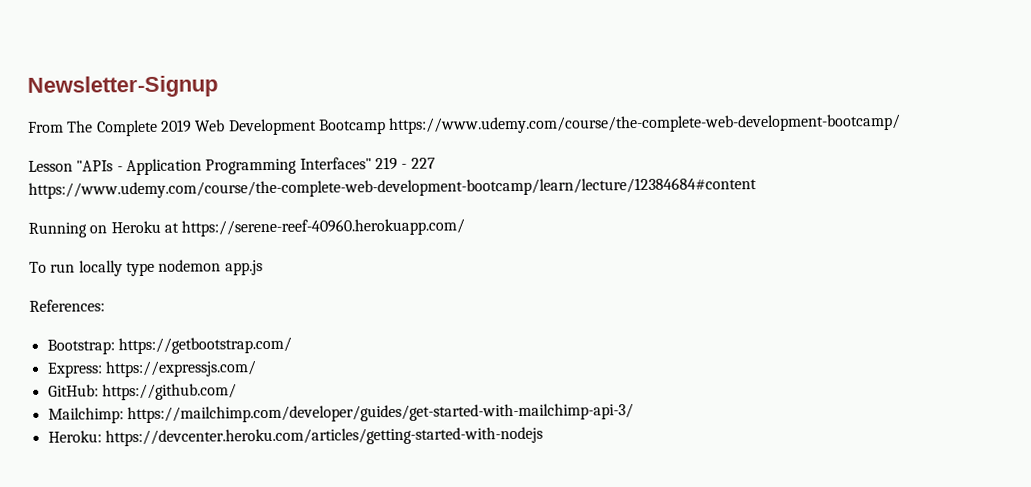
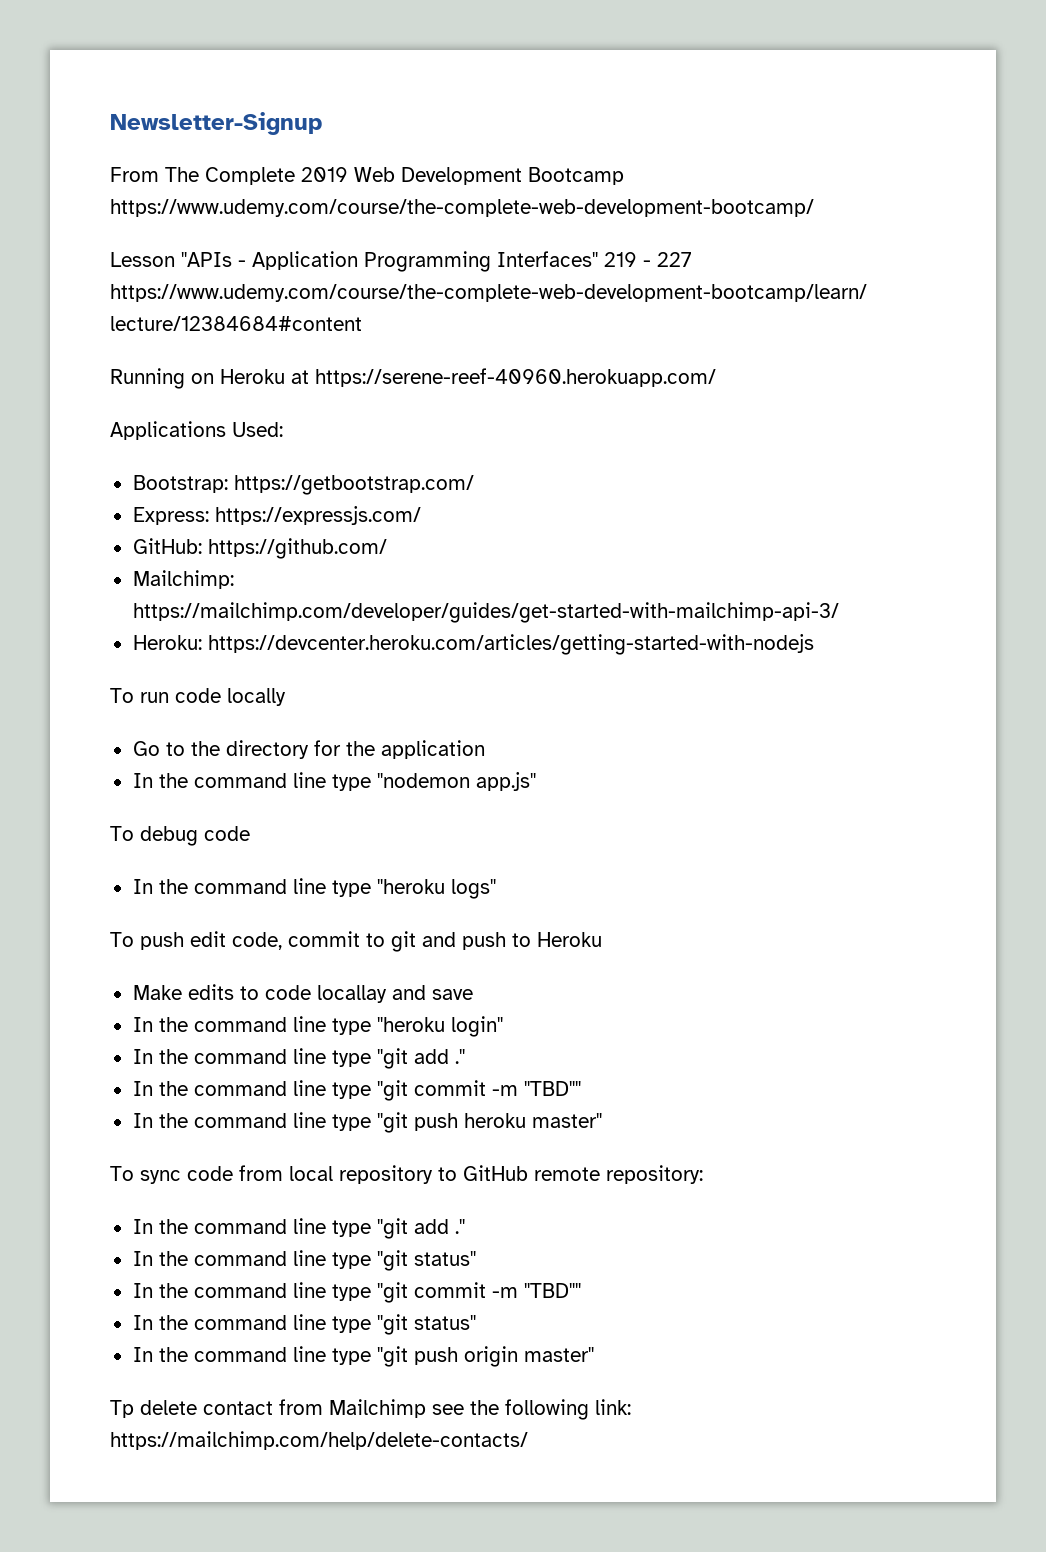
- To run locally type nodemon app.js
- References:
+ Applications Used:
+ To run code locally
+ Go to the directory for the application
+ In the command line type "nodemon app.js"
+ To debug code
+ In the command line type "heroku logs"
+ To push edit code, commit to git and push to Heroku
+ Make edits to code locallay and save
+ In the command line type "heroku login"
+ In the command line type "git add ."
+ In the command line type "git commit -m "TBD""
+ In the command line type "git push heroku master"
+ To sync code from local repository to GitHub remote repository:
+ In the command line type "git add ."
+ In the command line type "git status"
+ In the command line type "git commit -m "TBD""
+ In the command line type "git status"
+ In the command line type "git push origin master"
+ Tp delete contact from Mailchimp see the following link: https://mailchimp.com/help/delete-contacts/

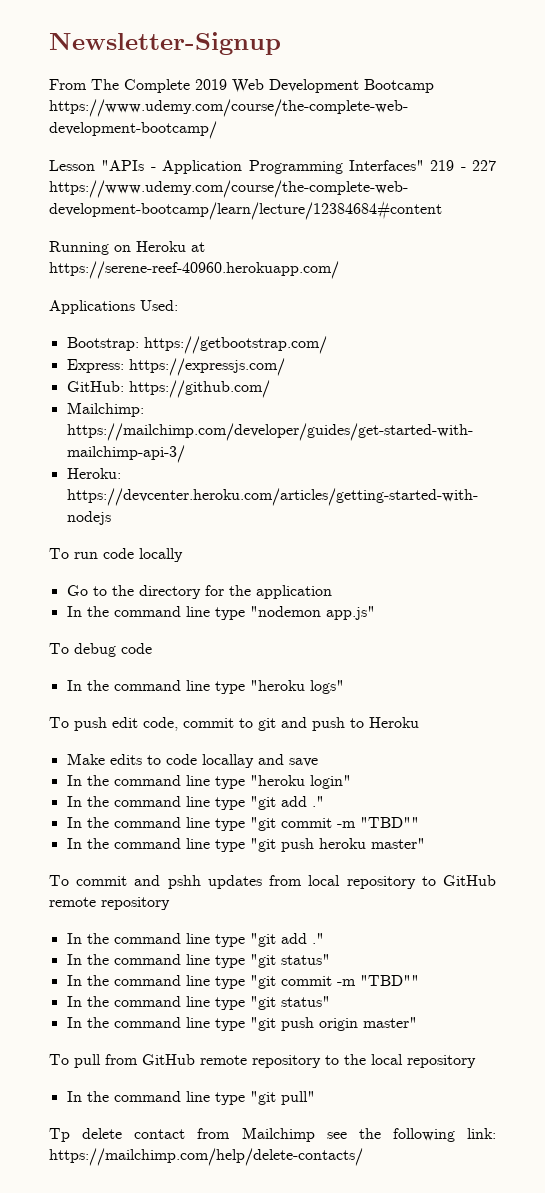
- To sync code from local repository to GitHub remote repository:
+ To commit and pshh updates from local repository to GitHub remote repository
+ To pull from GitHub remote repository to the local repository
+ In the command line type "git pull"

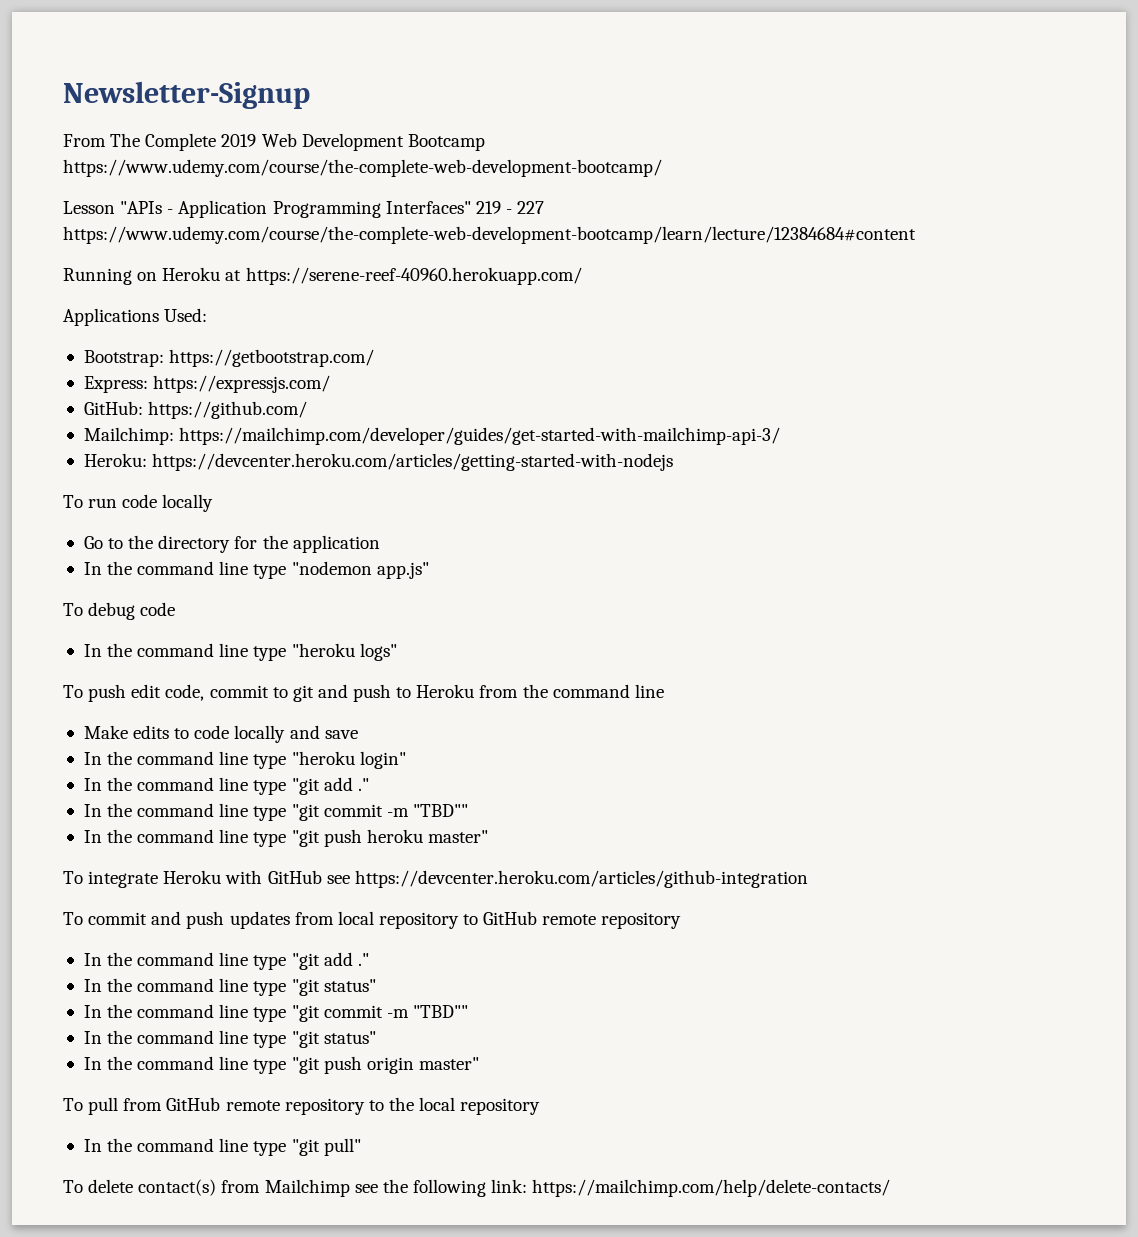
- To push edit code, commit to git and push to Heroku
+ To push edit code, commit to git and push to Heroku from the command line
- Make edits to code locallay and save
+ Make edits to code locally and save
+ To integrate Heroku with GitHub see https://devcenter.heroku.com/articles/github-integration
- To commit and pshh updates from local repository to GitHub remote repository
+ To commit and push updates from local repository to GitHub remote repository
- Tp delete contact from Mailchimp see the following link: https://mailchimp.com/help/delete-contacts/
+ To delete contact(s) from Mailchimp see the following link: https://mailchimp.com/help/delete-contacts/

